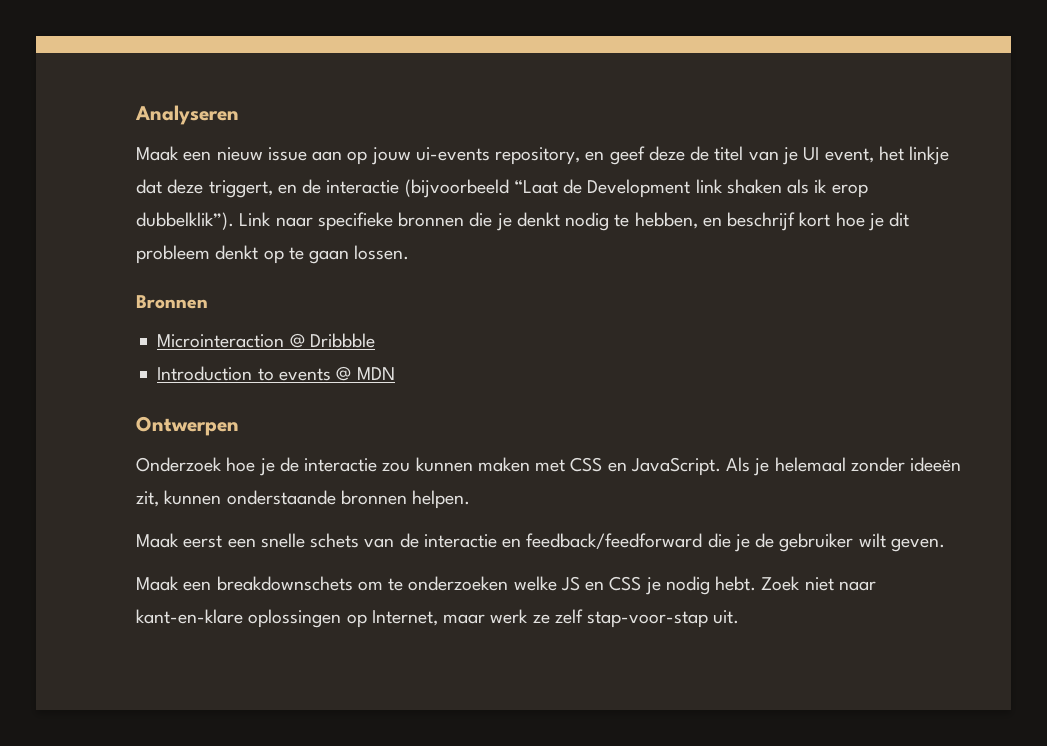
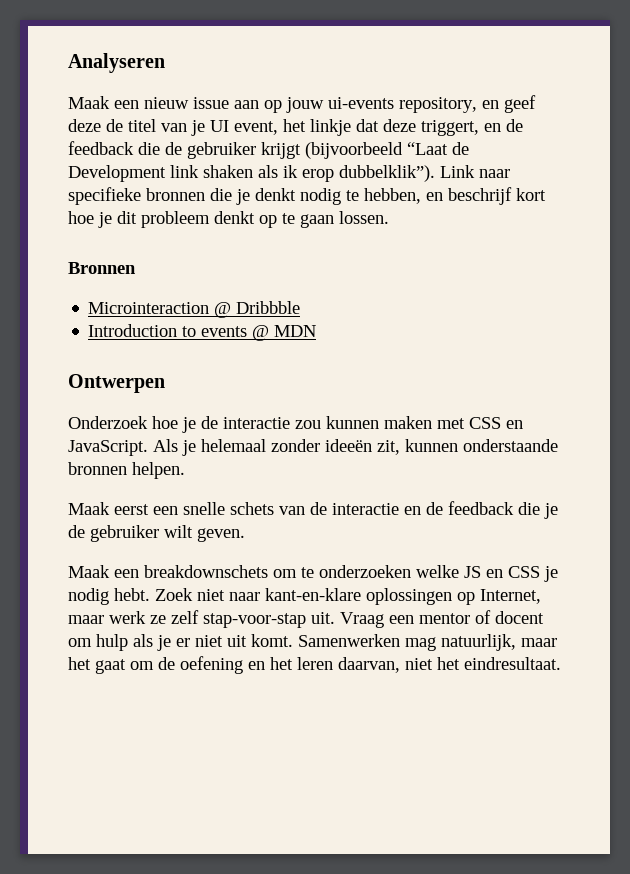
- Maak een nieuw issue aan op jouw ui-events repository, en geef deze de titel van je UI event, het linkje dat deze triggert, en de interactie (bijvoorbeeld “Laat de Development link shaken als ik erop dubbelklik”).
+ Maak een nieuw issue aan op jouw ui-events repository, en geef deze de titel van je UI event, het linkje dat deze triggert, en de feedback die de gebruiker krijgt (bijvoorbeeld “Laat de Development link shaken als ik erop dubbelklik”).
- Maak eerst een snelle schets van de interactie en feedback/feedforward die je de gebruiker wilt geven.
+ Maak eerst een snelle schets van de interactie en de feedback die je de gebruiker wilt geven.
+ Vraag een mentor of docent om hulp als je er niet uit komt. Samenwerken mag natuurlijk, maar het gaat om de oefening en het leren daarvan, niet het eindresultaat.

